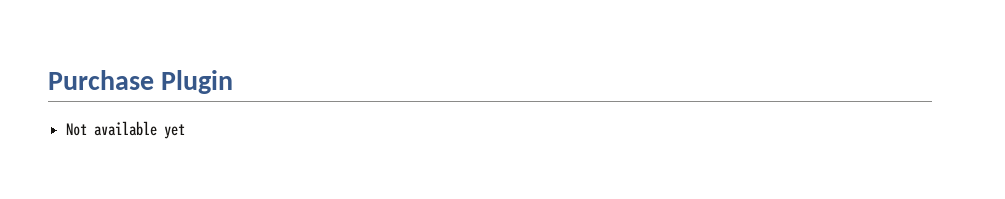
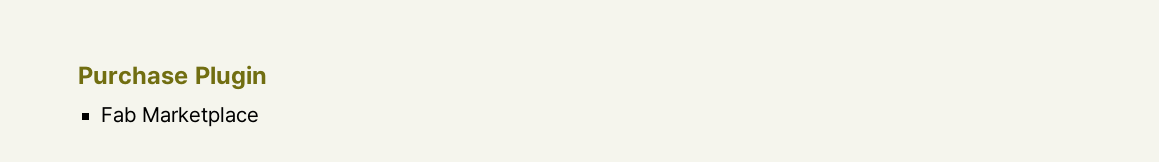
- Not available yet
+ Fab Marketplace

